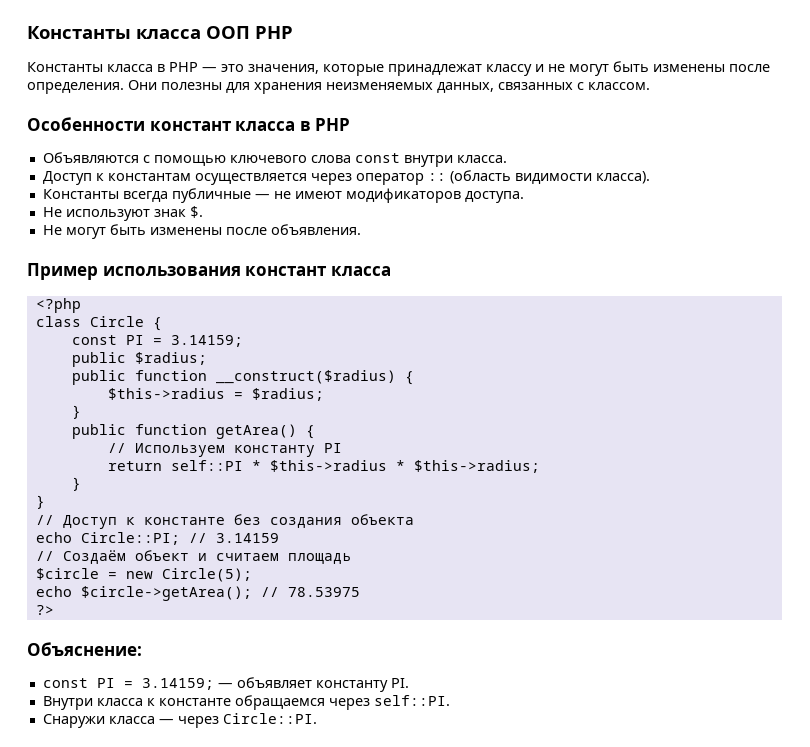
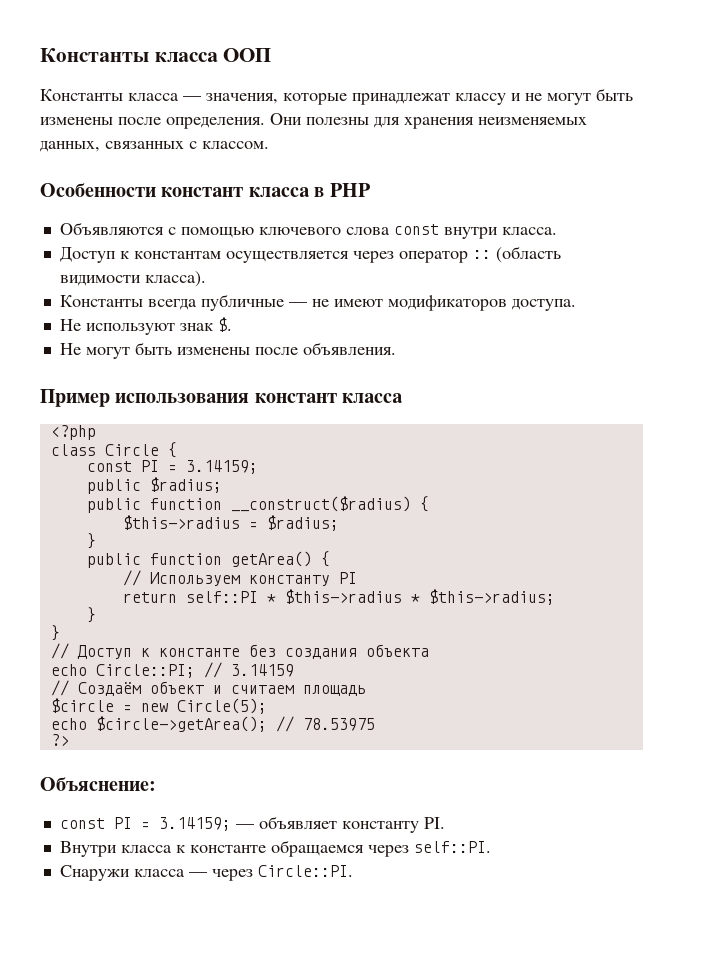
- Константы класса ООП PHP
- Константы класса в PHP — это значения, которые принадлежат классу и не могут быть изменены после определения.
+ Константы класса ООП
+ Константы класса — значения, которые принадлежат классу и не могут быть изменены после определения.

